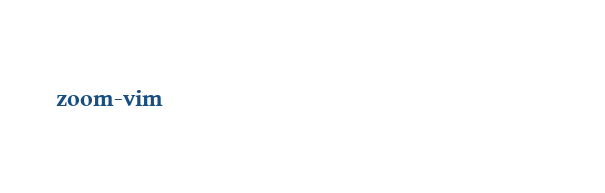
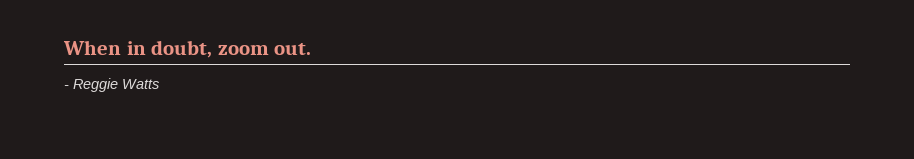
- zoom-vim
+ When in doubt, zoom out.
+ - Reggie Watts

